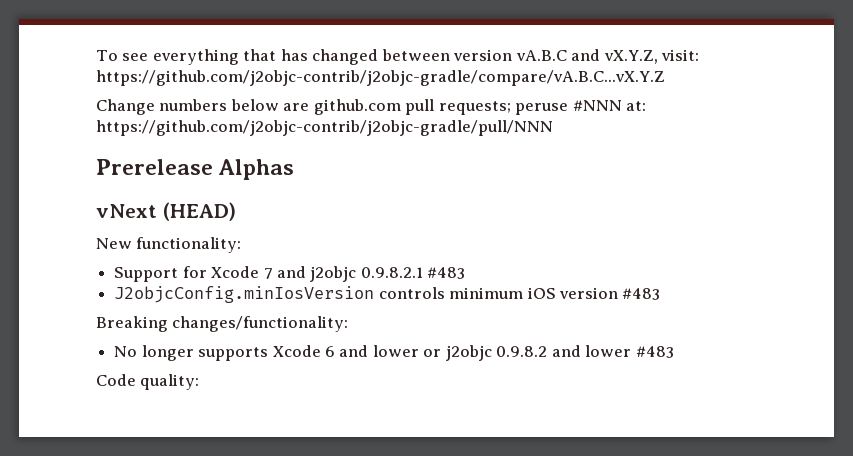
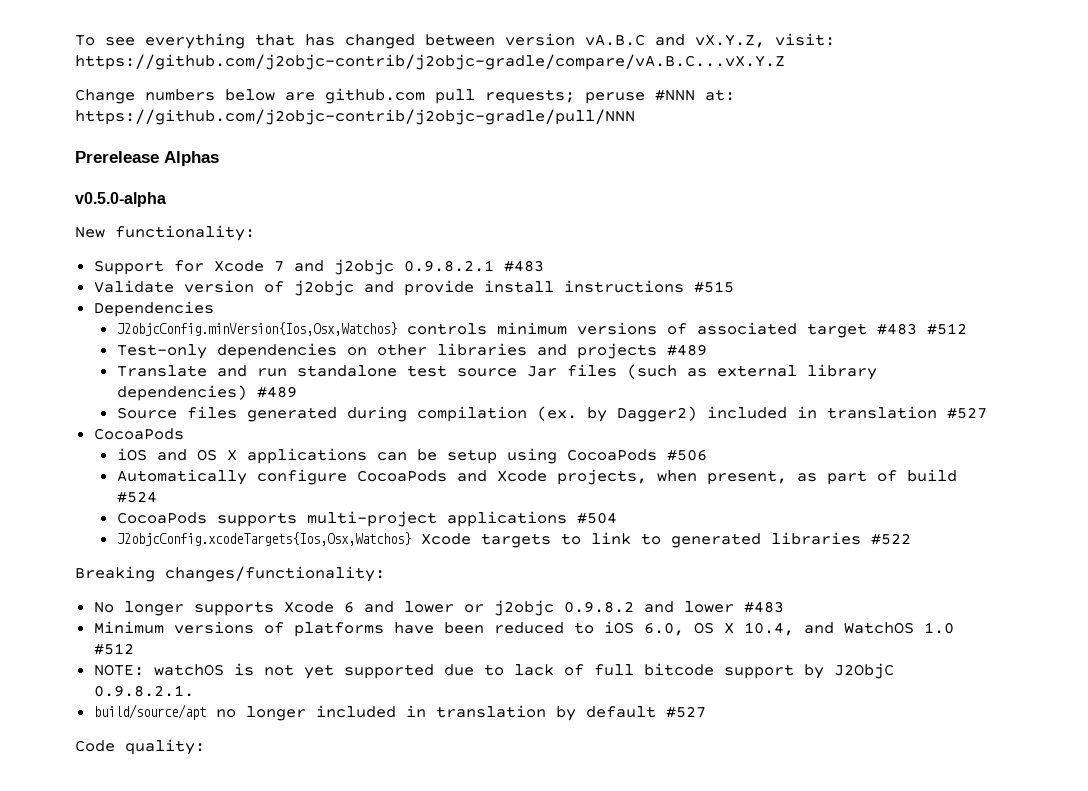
- vNext (HEAD)
+ v0.5.0-alpha
- J2objcConfig.minIosVersion controls minimum iOS version #483
+ Validate version of j2objc and provide install instructions #515
+ Dependencies
+ J2objcConfig.minVersion{Ios,Osx,Watchos} controls minimum versions of associated target #483 #512
+ Test-only dependencies on other libraries and projects #489
+ Translate and run standalone test source Jar files (such as external library dependencies) #489
+ Source files generated during compilation (ex. by Dagger2) included in translation #527
+ CocoaPods
+ iOS and OS X applications can be setup using CocoaPods #506
+ Automatically configure CocoaPods and Xcode projects, when present, as part of build #524
+ CocoaPods supports multi-project applications #504
+ J2objcConfig.xcodeTargets{Ios,Osx,Watchos} Xcode targets to link to generated libraries #522
+ Minimum versions of platforms have been reduced to iOS 6.0, OS X 10.4, and WatchOS 1.0 #512
+ NOTE: watchOS is not yet supported due to lack of full bitcode support by J2ObjC 0.9.8.2.1.
+ build/source/apt no longer included in translation by default #527

